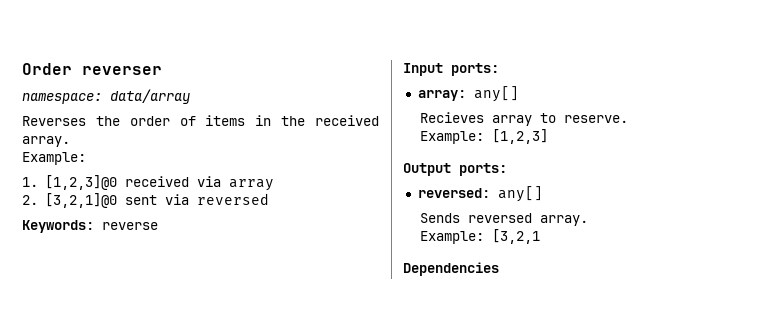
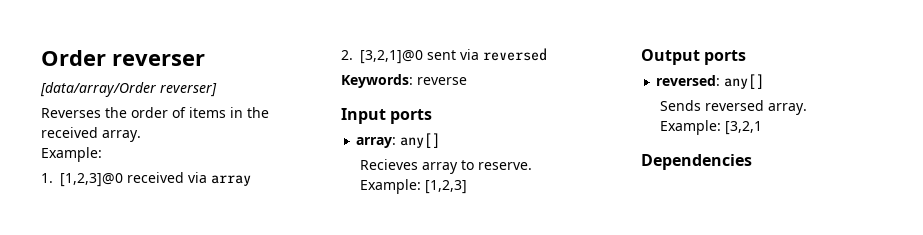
- namespace: data/array
+ [data/array/Order reverser]
- Input ports:
+ Input ports
- Output ports:
+ Output ports

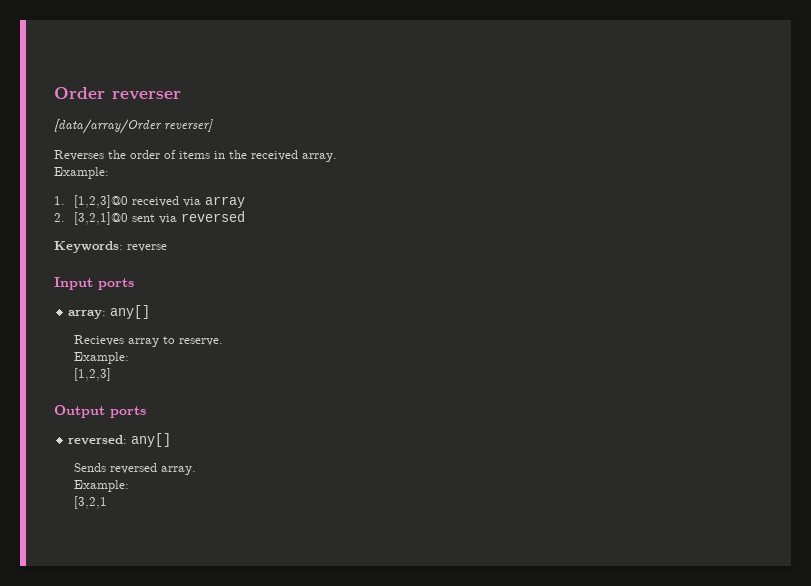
  Recieves array to reserve.
- Example: [1,2,3]
+ Example:
+ [1,2,3]
  Sends reversed array.
- Example: [3,2,1
+ Example:
+ [3,2,1
- Dependencies

